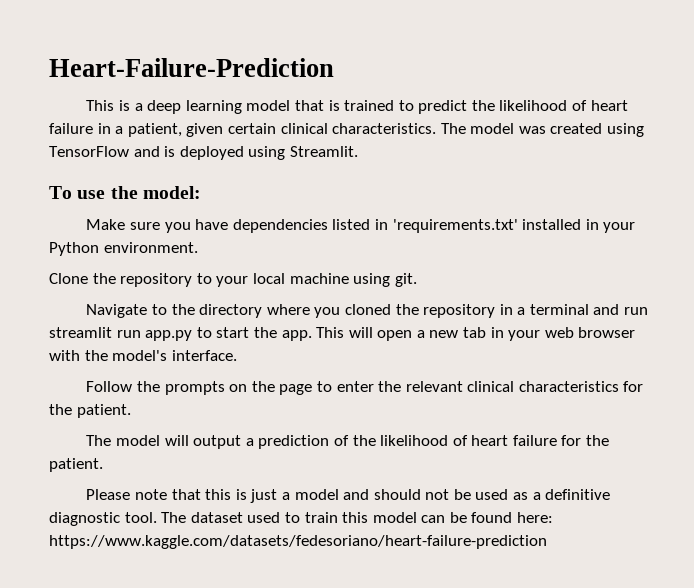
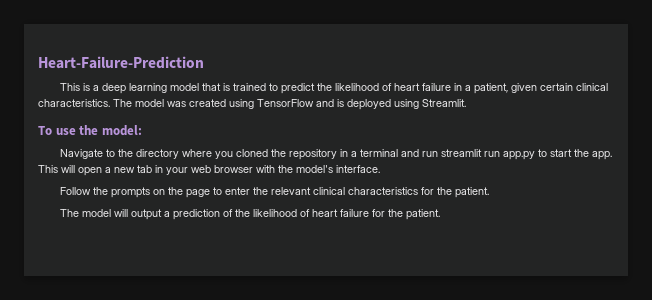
- Make sure you have dependencies listed in 'requirements.txt' installed in your Python environment.
- Clone the repository to your local machine using git.
- Please note that this is just a model and should not be used as a definitive diagnostic tool. The dataset used to train this model can be found here: https://www.kaggle.com/datasets/fedesoriano/heart-failure-prediction

